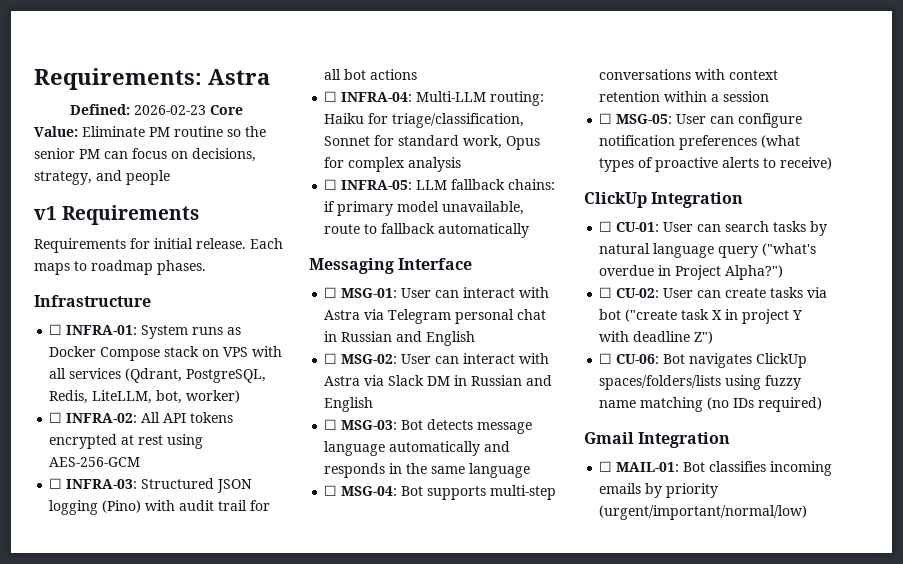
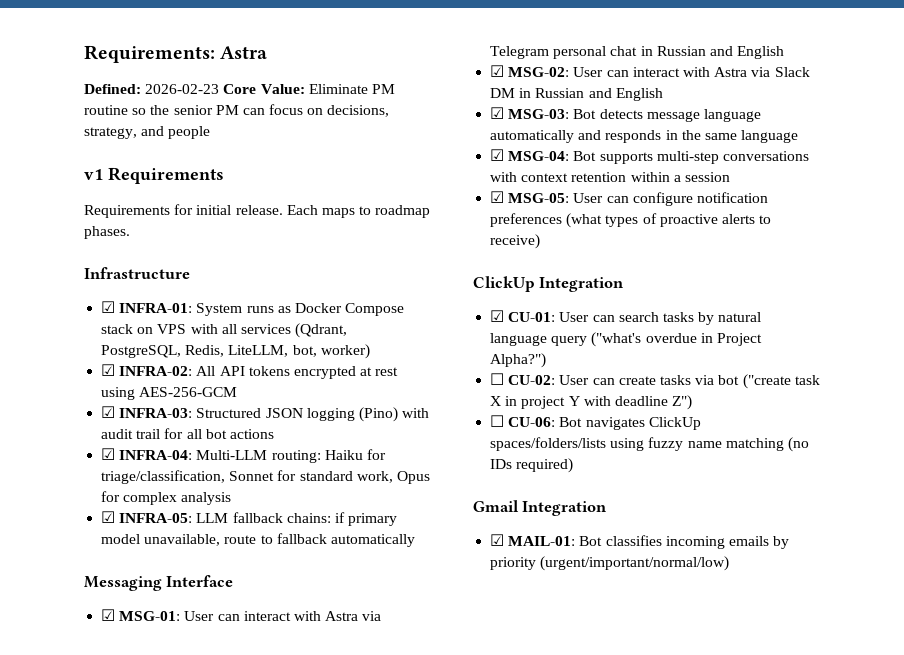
- ☐ INFRA-01: System runs as Docker Compose stack on VPS with all services (Qdrant, PostgreSQL, Redis, LiteLLM, bot, worker)
+ ☑ INFRA-01: System runs as Docker Compose stack on VPS with all services (Qdrant, PostgreSQL, Redis, LiteLLM, bot, worker)
- ☐ INFRA-02: All API tokens encrypted at rest using AES-256-GCM
+ ☑ INFRA-02: All API tokens encrypted at rest using AES-256-GCM
- ☐ INFRA-03: Structured JSON logging (Pino) with audit trail for all bot actions
+ ☑ INFRA-03: Structured JSON logging (Pino) with audit trail for all bot actions
- ☐ INFRA-04: Multi-LLM routing: Haiku for triage/classification, Sonnet for standard work, Opus for complex analysis
+ ☑ INFRA-04: Multi-LLM routing: Haiku for triage/classification, Sonnet for standard work, Opus for complex analysis
- ☐ INFRA-05: LLM fallback chains: if primary model unavailable, route to fallback automatically
+ ☑ INFRA-05: LLM fallback chains: if primary model unavailable, route to fallback automatically
- ☐ MSG-01: User can interact with Astra via Telegram personal chat in Russian and English
+ ☑ MSG-01: User can interact with Astra via Telegram personal chat in Russian and English
- ☐ MSG-02: User can interact with Astra via Slack DM in Russian and English
+ ☑ MSG-02: User can interact with Astra via Slack DM in Russian and English
- ☐ MSG-03: Bot detects message language automatically and responds in the same language
+ ☑ MSG-03: Bot detects message language automatically and responds in the same language
- ☐ MSG-04: Bot supports multi-step conversations with context retention within a session
+ ☑ MSG-04: Bot supports multi-step conversations with context retention within a session
- ☐ MSG-05: User can configure notification preferences (what types of proactive alerts to receive)
+ ☑ MSG-05: User can configure notification preferences (what types of proactive alerts to receive)
- ☐ CU-01: User can search tasks by natural language query ("what's overdue in Project Alpha?")
+ ☑ CU-01: User can search tasks by natural language query ("what's overdue in Project Alpha?")
- ☐ MAIL-01: Bot classifies incoming emails by priority (urgent/important/normal/low)
+ ☑ MAIL-01: Bot classifies incoming emails by priority (urgent/important/normal/low)

